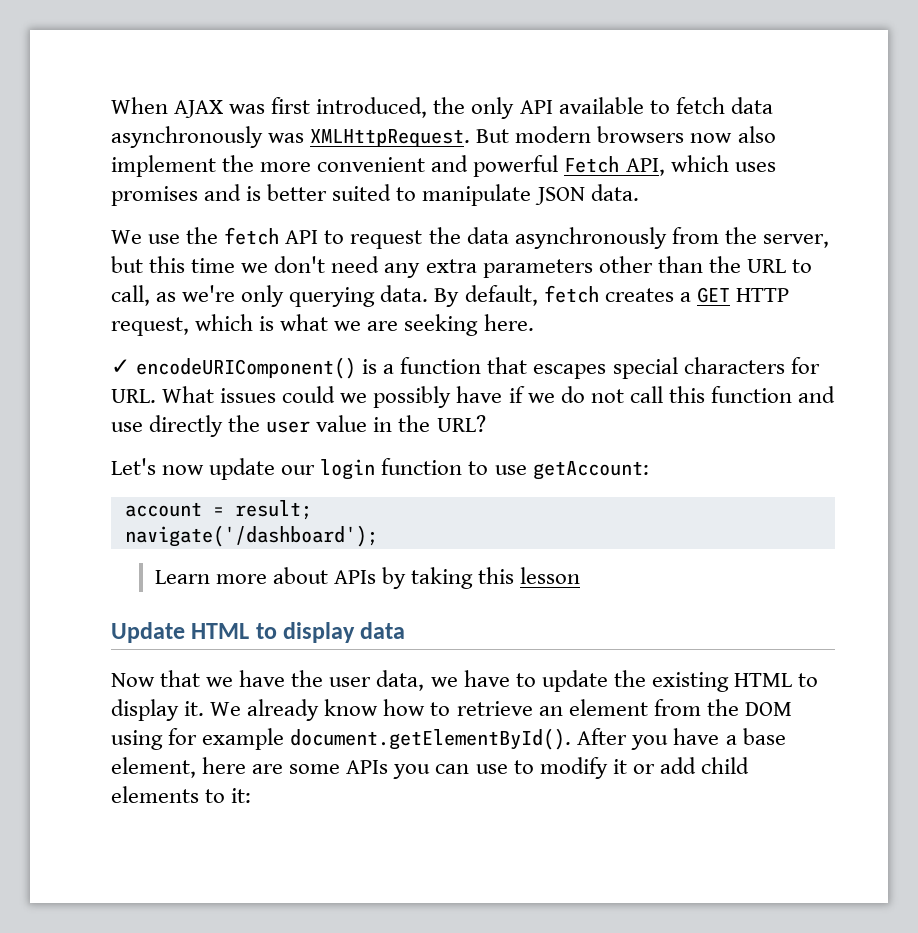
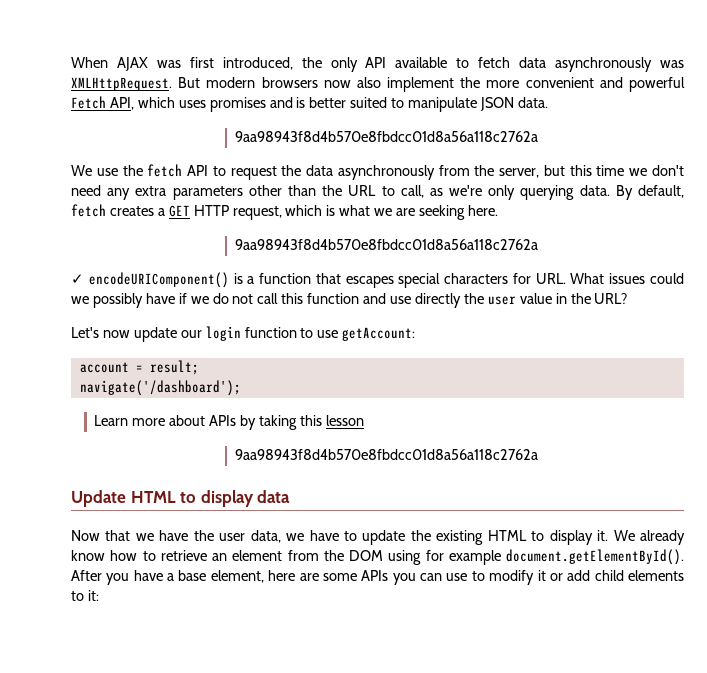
  But modern browsers now also implement the more convenient and powerful Fetch API, which uses promises and is better suited to manipulate JSON data.
+ 9aa98943f8d4b570e8fbdcc01d8a56a118c2762a
  By default, fetch creates a GET HTTP request, which is what we are seeking here.
+ 9aa98943f8d4b570e8fbdcc01d8a56a118c2762a
  Learn more about APIs by taking this lesson
+ 9aa98943f8d4b570e8fbdcc01d8a56a118c2762a

